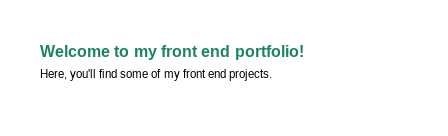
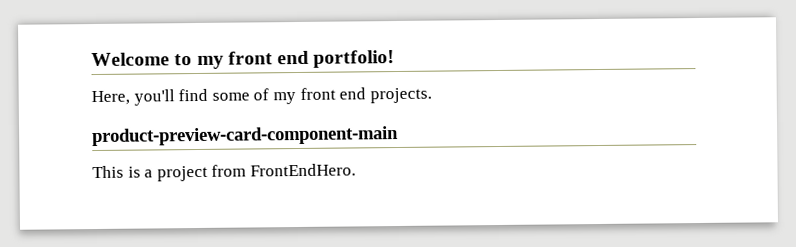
+ product-preview-card-component-main
+ This is a project from FrontEndHero.

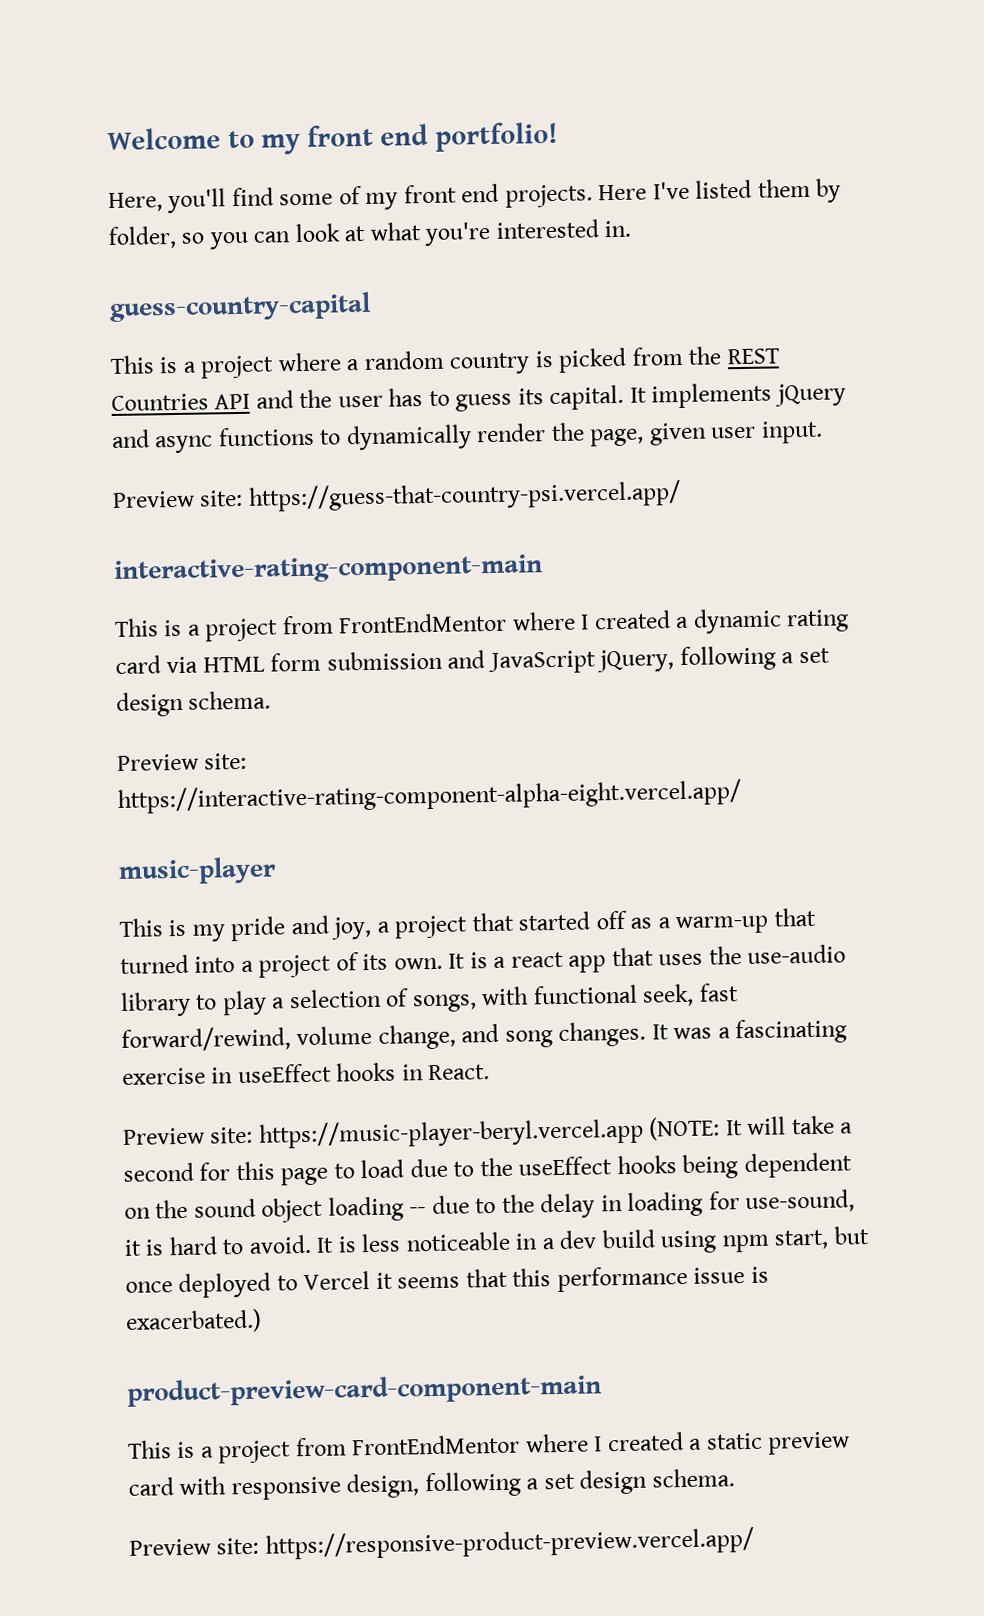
+ Here I've listed them by folder, so you can look at what you're interested in.
+ guess-country-capital
+ This is a project where a random country is picked from the REST Countries API and the user has to guess its capital. It implements jQuery and async functions to dynamically render the page, given user input.
+ Preview site: https://guess-that-country-psi.vercel.app/
+ interactive-rating-component-main
+ This is a project from FrontEndMentor where I created a dynamic rating card via HTML form submission and JavaScript jQuery, following a set design schema.
+ Preview site: https://interactive-rating-component-alpha-eight.vercel.app/
+ music-player
+ This is my pride and joy, a project that started off as a warm-up that turned into a project of its own. It is a react app that uses the use-audio library to play a selection of songs, with functional seek, fast forward/rewind, volume change, and song changes. It was a fascinating exercise in useEffect hooks in React.
+ Preview site: https://music-player-beryl.vercel.app (NOTE: It will take a second for this page to load due to the useEffect hooks being dependent on the sound object loading -- due to the delay in loading for use-sound, it is hard to avoid. It is less noticeable in a dev build using npm start, but once deployed to Vercel it seems that this performance issue is exacerbated.)
- This is a project from FrontEndHero.
+ This is a project from FrontEndMentor where I created a static preview card with responsive design, following a set design schema.
+ Preview site: https://responsive-product-preview.vercel.app/

